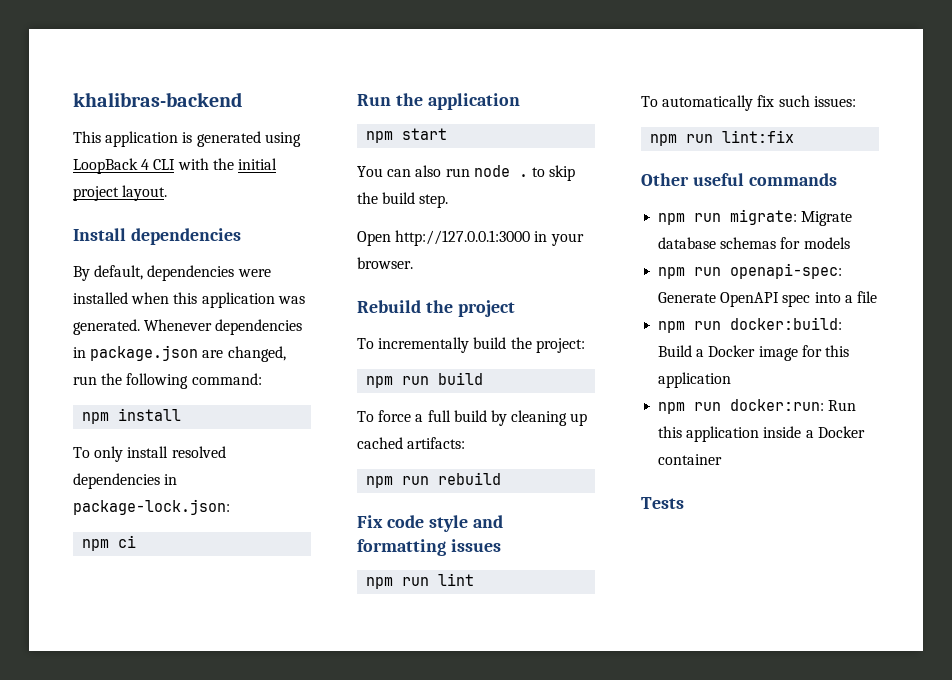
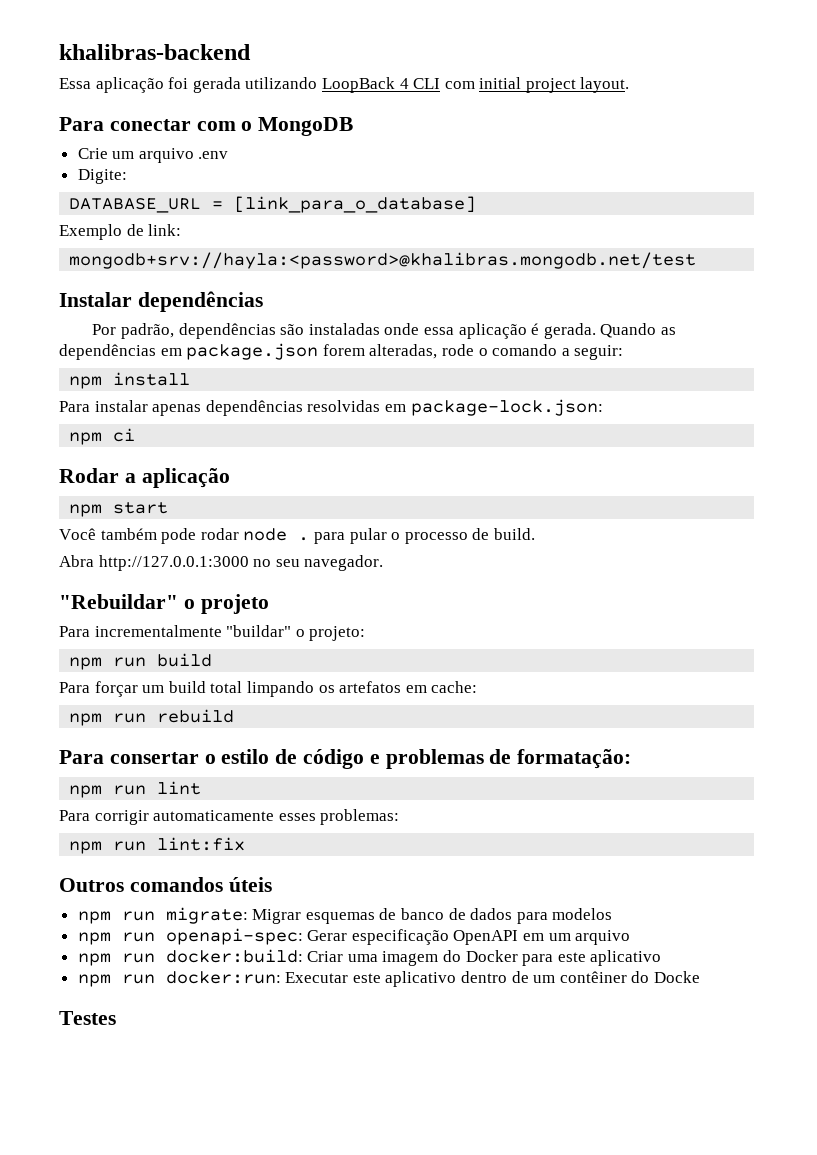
- This application is generated using LoopBack 4 CLI with the initial project layout.
+ Essa aplicação foi gerada utilizando LoopBack 4 CLI com initial project layout.
- Install dependencies
- By default, dependencies were installed when this application was generated. Whenever dependencies in package.json are changed, run the following command:
+ Para conectar com o MongoDB
+ Crie um arquivo .env
+ Digite:
+ DATABASE_URL = [link_para_o_database]
+ Exemplo de link:
+ mongodb+srv://hayla:<password>@khalibras.mongodb.net/test
+ Instalar dependências
+ Por padrão, dependências são instaladas onde essa aplicação é gerada. Quando as dependências em package.json forem alteradas, rode o comando a seguir:
  npm install
- To only install resolved dependencies in package-lock.json:
+ Para instalar apenas dependências resolvidas em package-lock.json:
- Run the application
+ Rodar a aplicação
- You can also run node . to skip the build step.
- Open http://127.0.0.1:3000 in your browser.
- Rebuild the project
- To incrementally build the project:
+ Você também pode rodar node . para pular o processo de build.
+ Abra http://127.0.0.1:3000 no seu navegador.
+ "Rebuildar" o projeto
+ Para incrementalmente "buildar" o projeto:
  npm run build
- To force a full build by cleaning up cached artifacts:
+ Para forçar um build total limpando os artefatos em cache:
  npm run rebuild
- Fix code style and formatting issues
+ Para consertar o estilo de código e problemas de formatação:
  npm run lint
- To automatically fix such issues:
+ Para corrigir automaticamente esses problemas:
- Other useful commands
+ Outros comandos úteis
- npm run migrate: Migrate database schemas for models
- npm run openapi-spec: Generate OpenAPI spec into a file
- npm run docker:build: Build a Docker image for this application
- npm run docker:run: Run this application inside a Docker container
- Tests
+ npm run migrate: Migrar esquemas de banco de dados para modelos
+ npm run openapi-spec: Gerar especificação OpenAPI em um arquivo
+ npm run docker:build: Criar uma imagem do Docker para este aplicativo
+ npm run docker:run: Executar este aplicativo dentro de um contêiner do Docke
+ Testes

